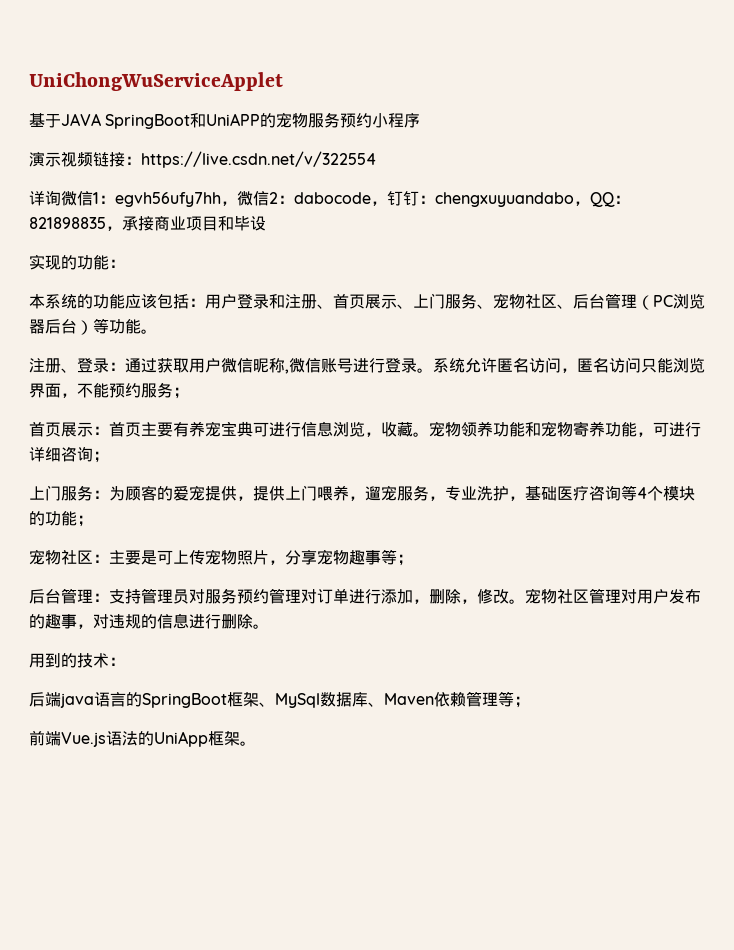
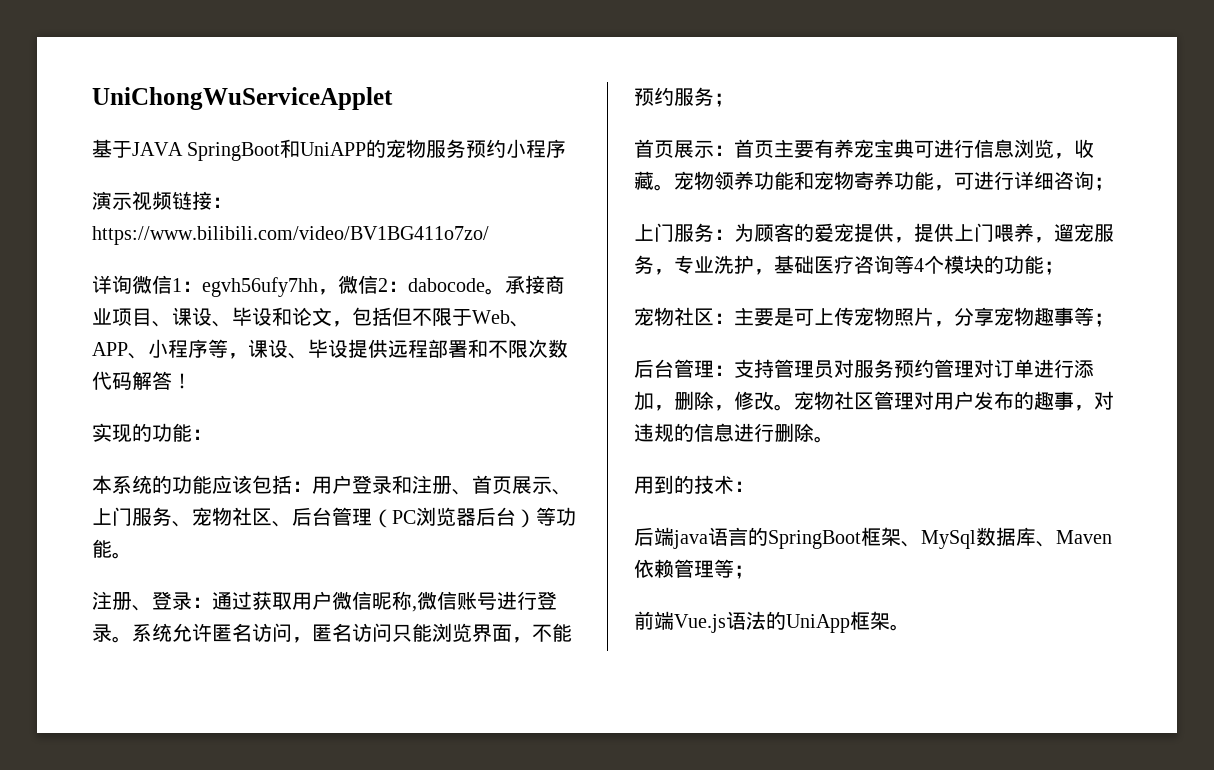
- 演示视频链接：https://live.csdn.net/v/322554
+ 演示视频链接：https://www.bilibili.com/video/BV1BG411o7zo/
- 详询微信1：egvh56ufy7hh，微信2：dabocode，钉钉：chengxuyuandabo，QQ：821898835，承接商业项目和毕设
+ 详询微信1：egvh56ufy7hh，微信2：dabocode。承接商业项目、课设、毕设和论文，包括但不限于Web、APP、小程序等，课设、毕设提供远程部署和不限次数代码解答！

